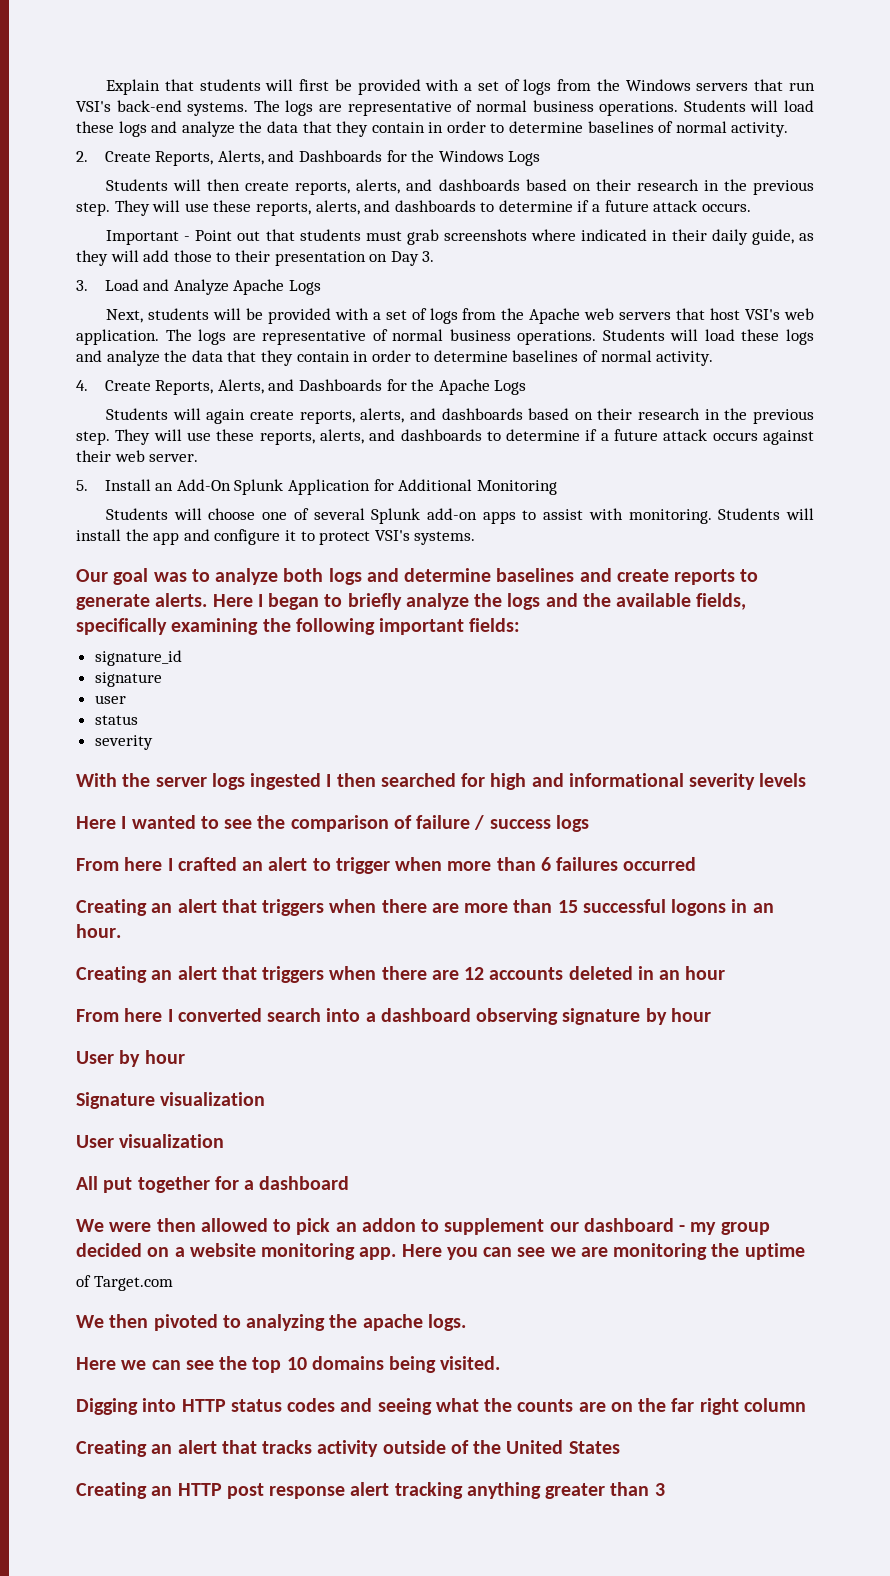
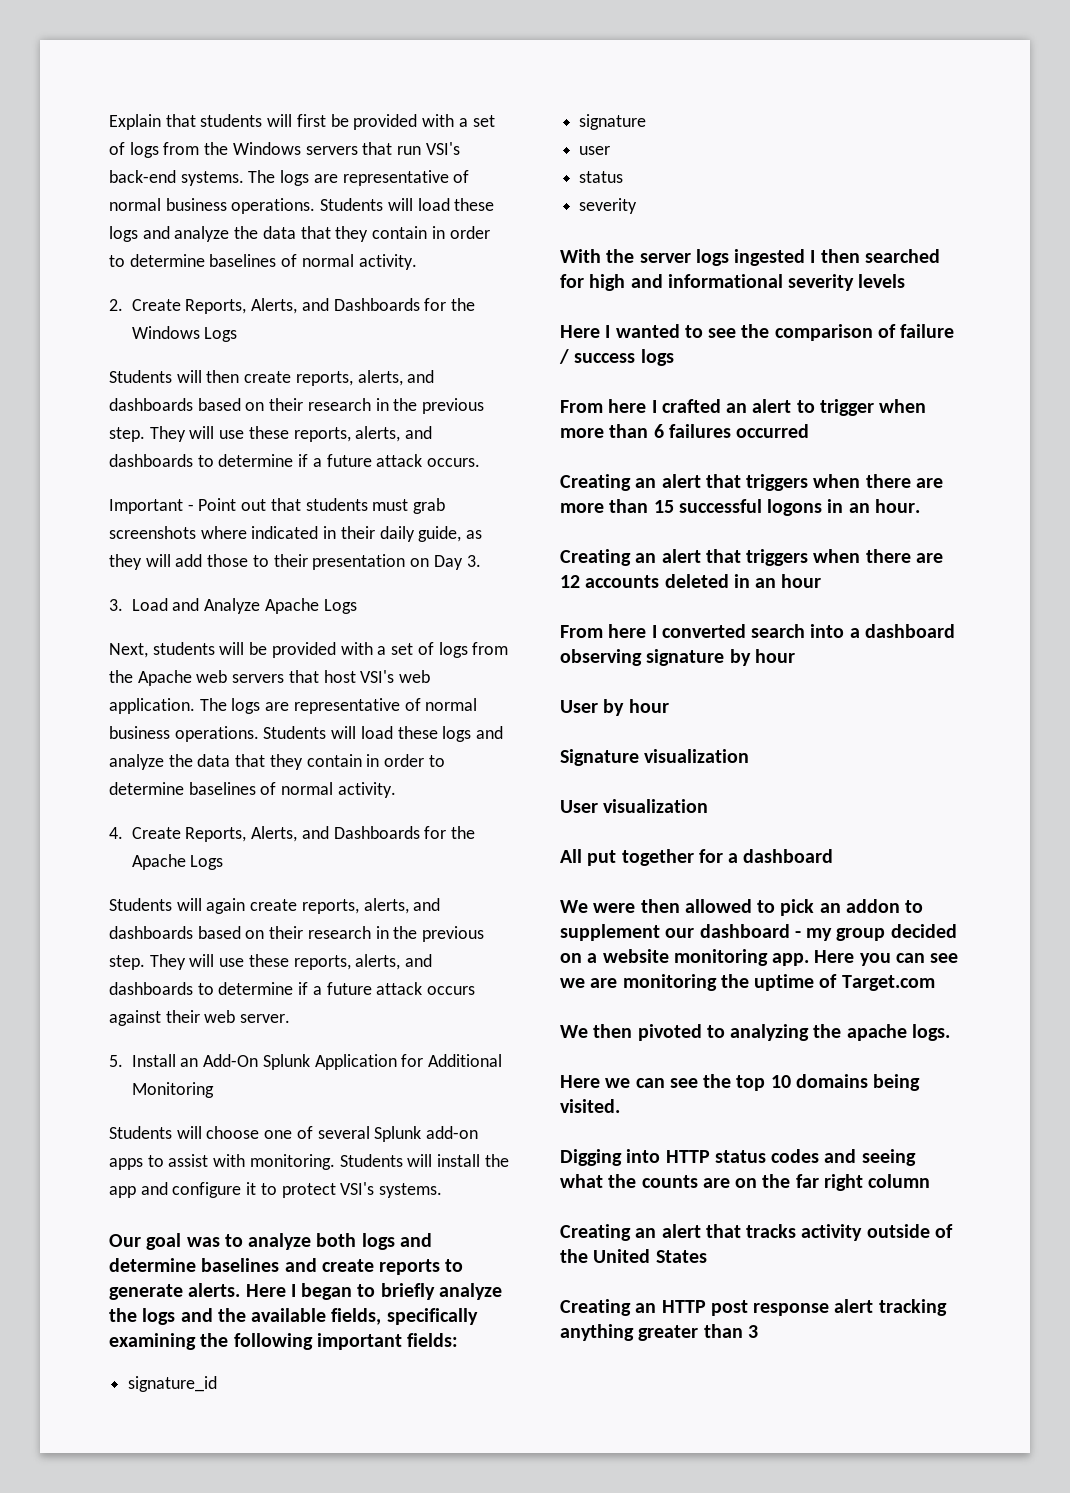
- Here you can see we are monitoring the uptime
- of Target.com
+ Here you can see we are monitoring the uptime of Target.com

